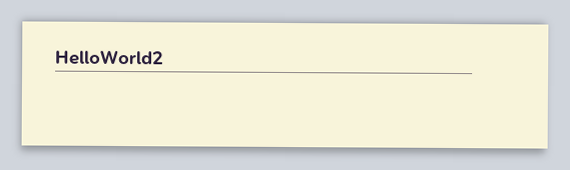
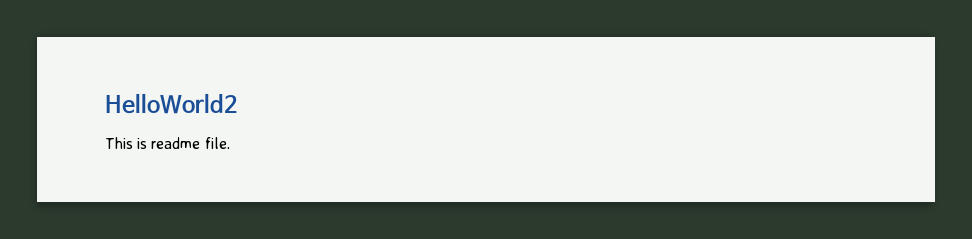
+ This is readme file.

